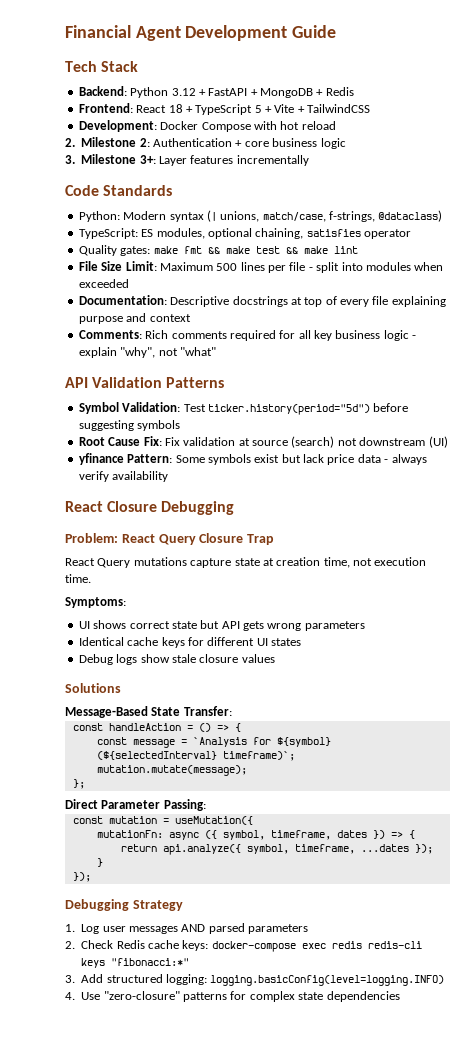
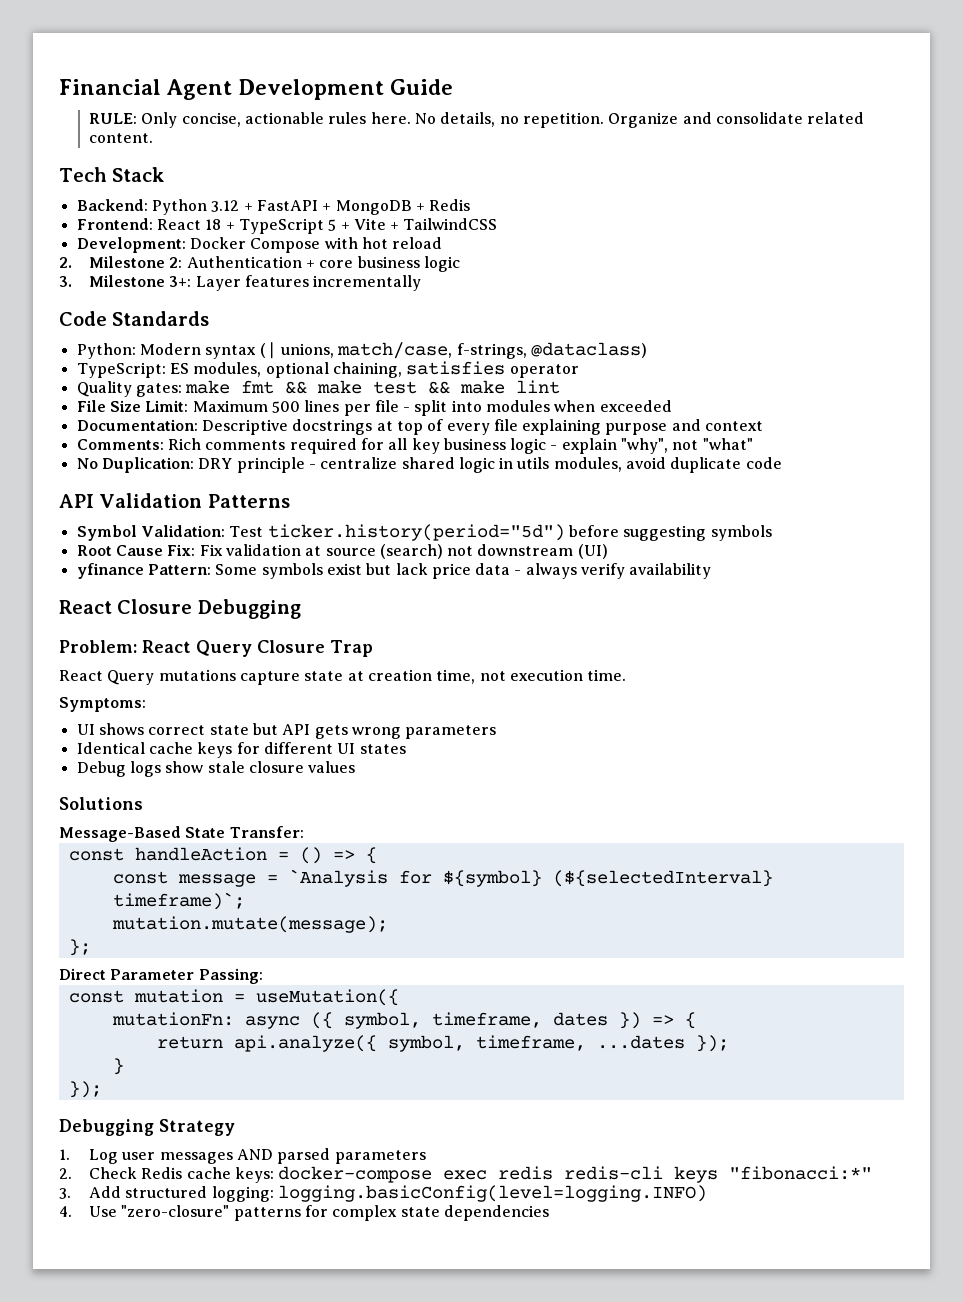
+ RULE: Only concise, actionable rules here. No details, no repetition. Organize and consolidate related content.
+ No Duplication: DRY principle - centralize shared logic in utils modules, avoid duplicate code

